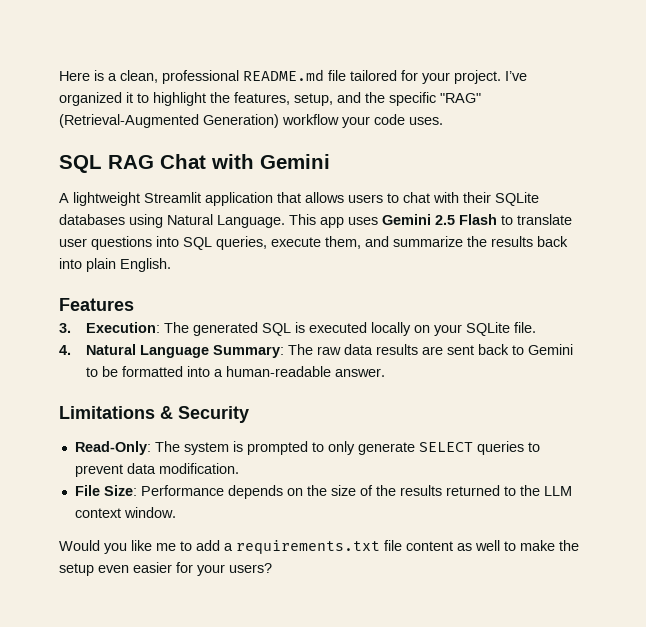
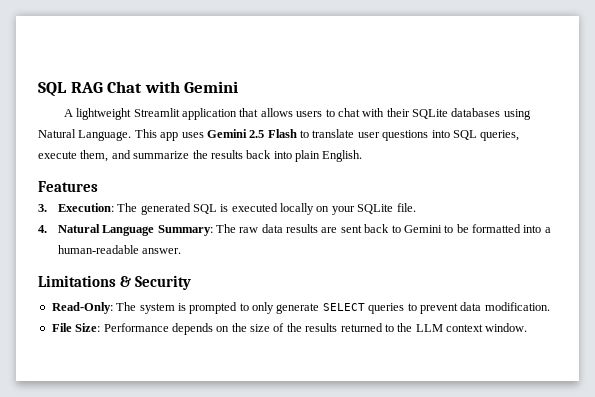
- Here is a clean, professional README.md file tailored for your project. I’ve organized it to highlight the features, setup, and the specific "RAG" (Retrieval-Augmented Generation) workflow your code uses.
- Would you like me to add a requirements.txt file content as well to make the setup even easier for your users?

